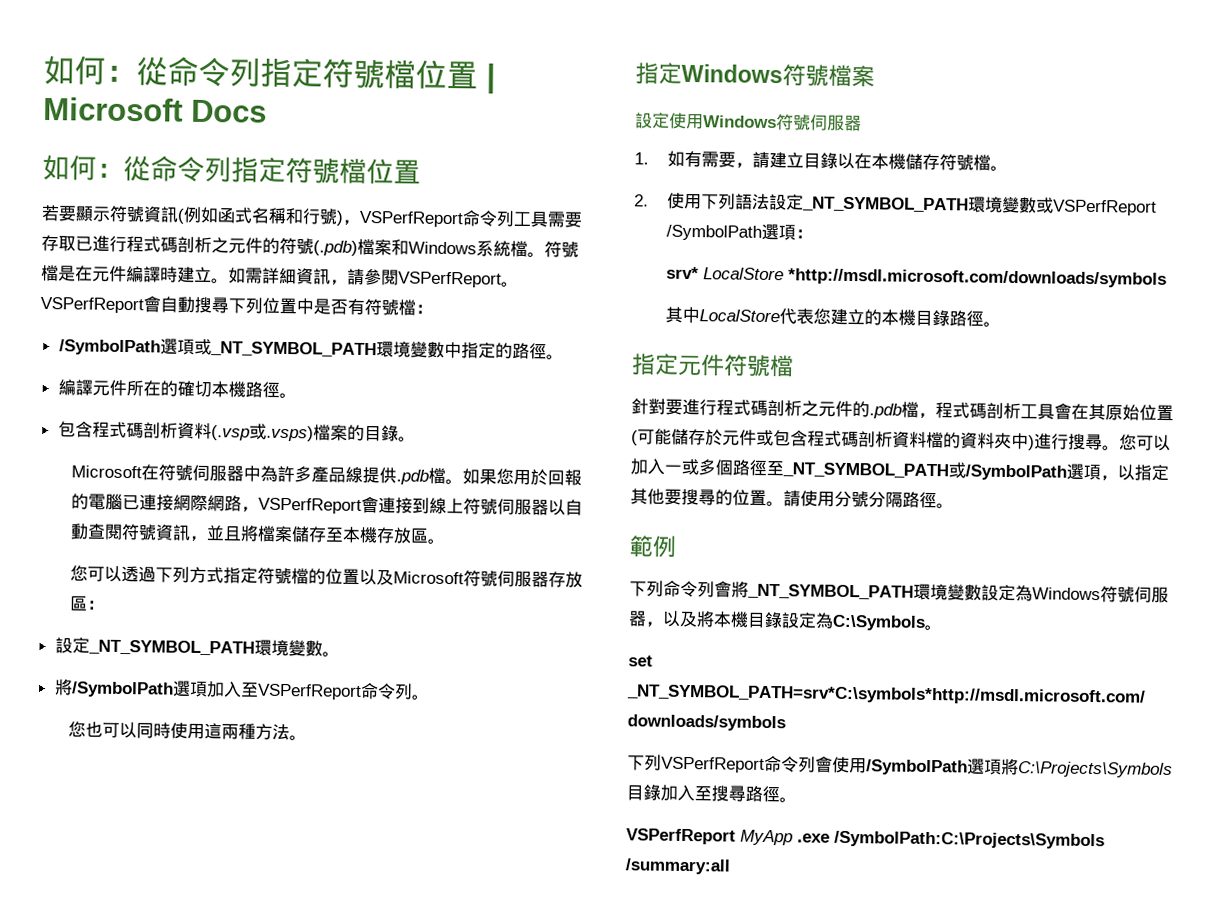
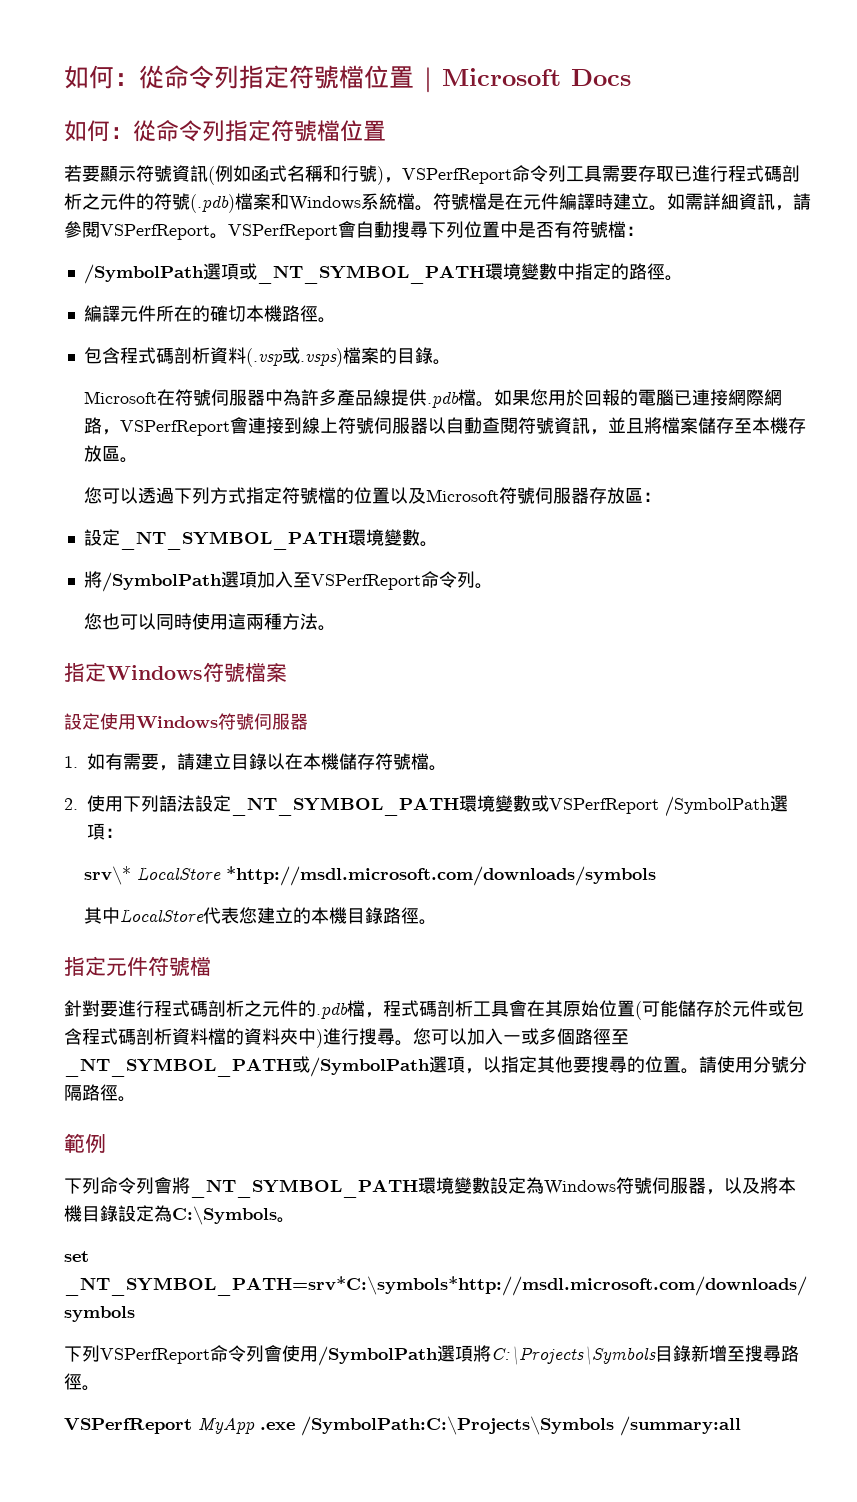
- srv* LocalStore *http://msdl.microsoft.com/downloads/symbols
+ srv\* LocalStore *http://msdl.microsoft.com/downloads/symbols
- 下列VSPerfReport命令列會使用/SymbolPath選項將C:\Projects\Symbols目錄加入至搜尋路徑。
+ 下列VSPerfReport命令列會使用/SymbolPath選項將C:\Projects\Symbols目錄新增至搜尋路徑。

